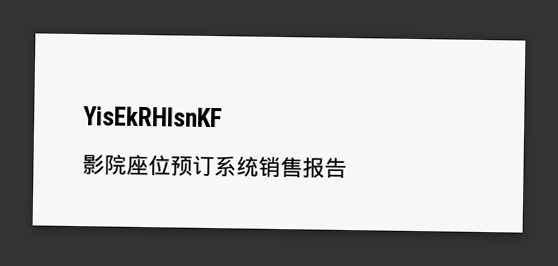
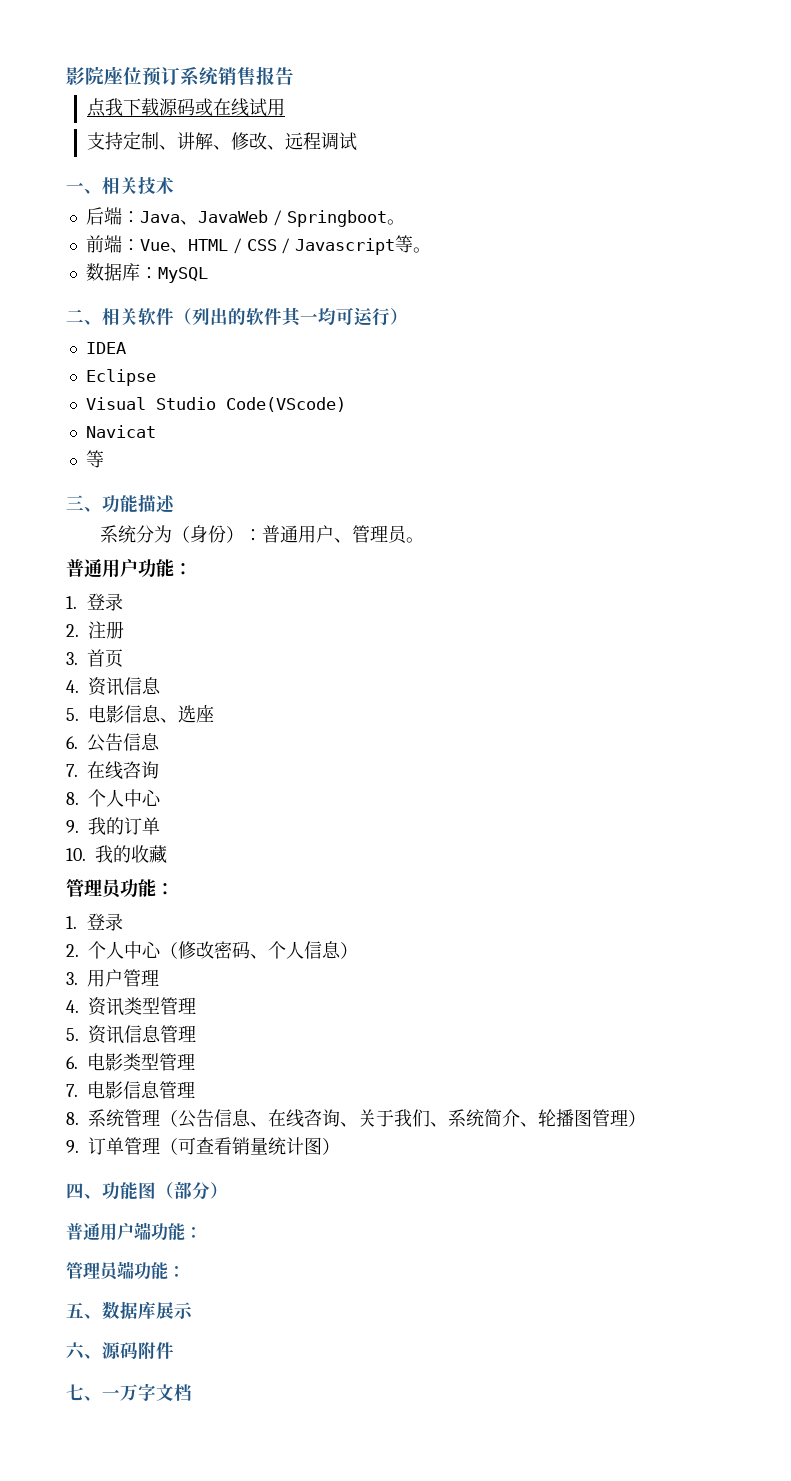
- YisEkRHlsnKF
+ 点我下载源码或在线试用
+ 支持定制、讲解、修改、远程调试
+ 一、相关技术
+ 后端：Java、JavaWeb / Springboot。
+ 前端：Vue、HTML / CSS / Javascript等。
+ 数据库：MySQL
+ 二、相关软件（列出的软件其一均可运行）
+ IDEA
+ Eclipse
+ Visual Studio Code(VScode)
+ Navicat
+ 等
+ 三、功能描述
+ 系统分为（身份）：普通用户、管理员。
+ 普通用户功能：
+ 1.登录
+ 2.注册
+ 3.首页
+ 4.资讯信息
+ 5.电影信息、选座
+ 6.公告信息
+ 7.在线咨询
+ 8.个人中心
+ 9.我的订单
+ 10.我的收藏
+ 管理员功能：
+ 1.登录
+ 2.个人中心（修改密码、个人信息）
+ 3.用户管理
+ 4.资讯类型管理
+ 5.资讯信息管理
+ 6.电影类型管理
+ 7.电影信息管理
+ 8.系统管理（公告信息、在线咨询、关于我们、系统简介、轮播图管理）
+ 9.订单管理（可查看销量统计图）
+ 四、功能图（部分）
+ 普通用户端功能：
+ 管理员端功能：
+ 五、数据库展示
+ 六、源码附件
+ 七、一万字文档

